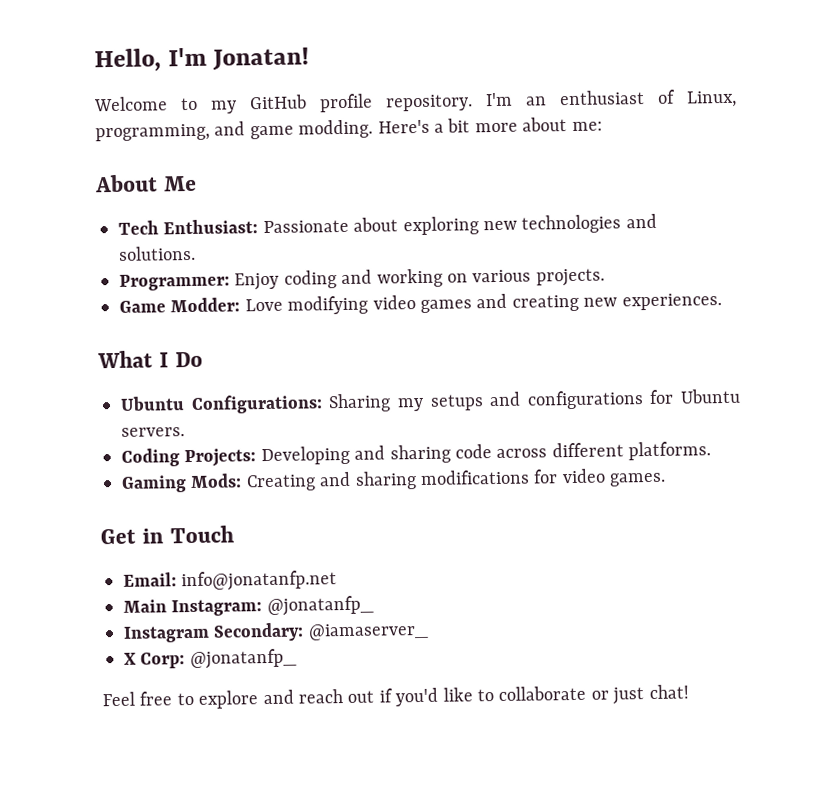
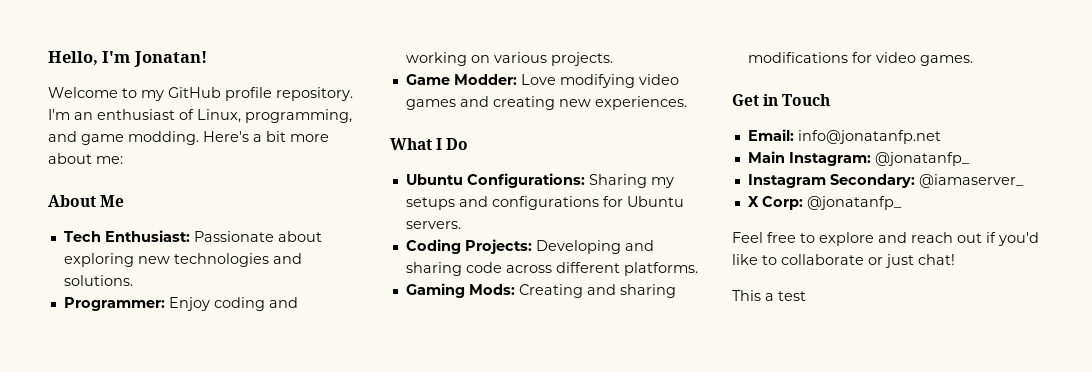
+ This a test

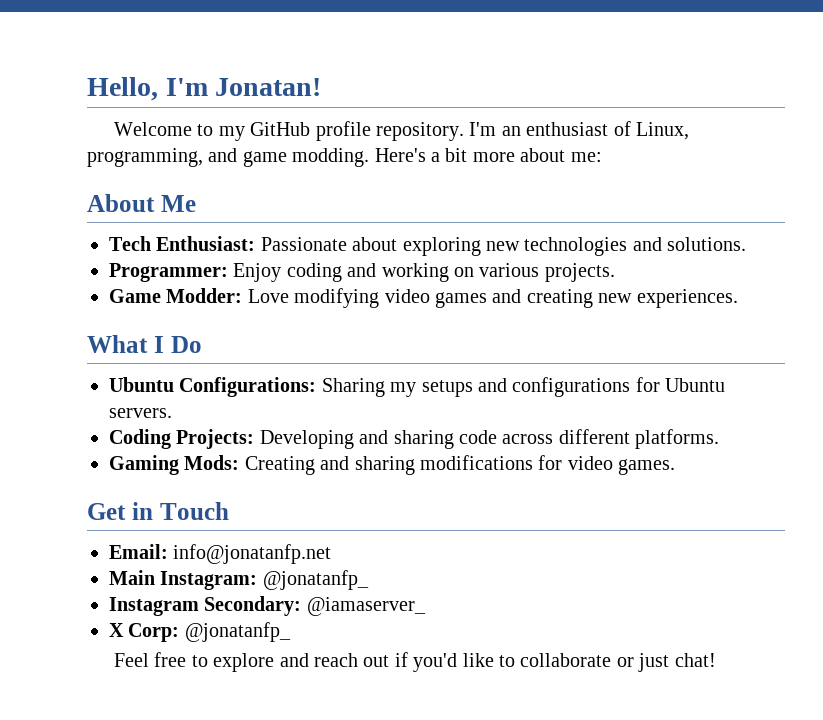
- This a test

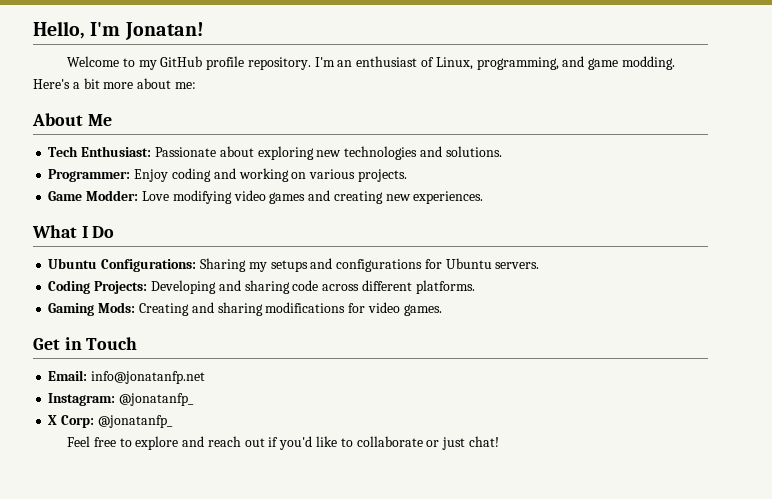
- Main Instagram: @jonatanfp_
+ Instagram: @jonatanfp_
- Instagram Secondary: @iamaserver_

